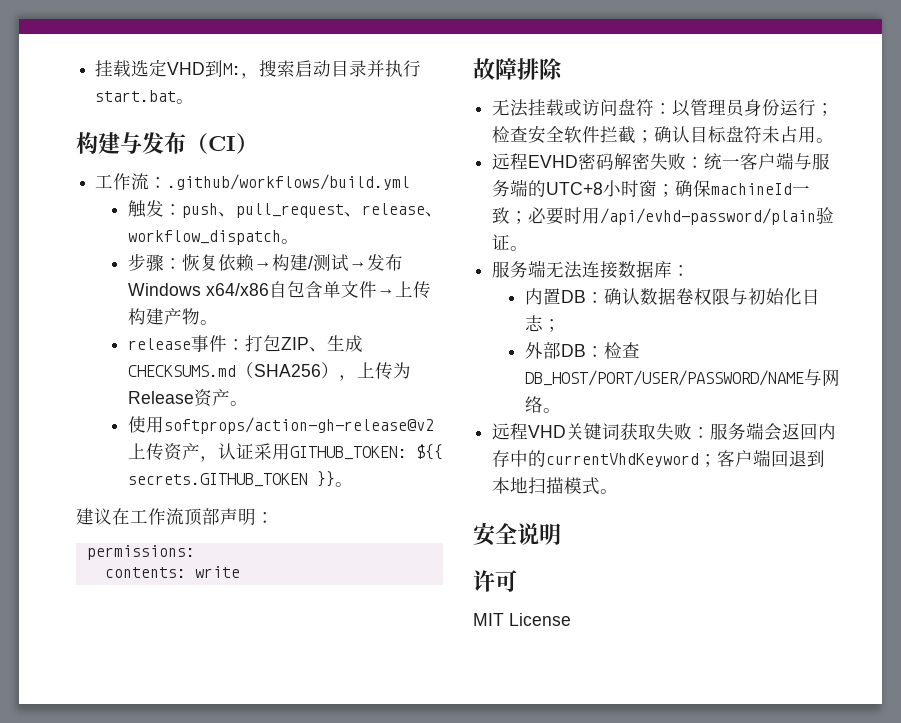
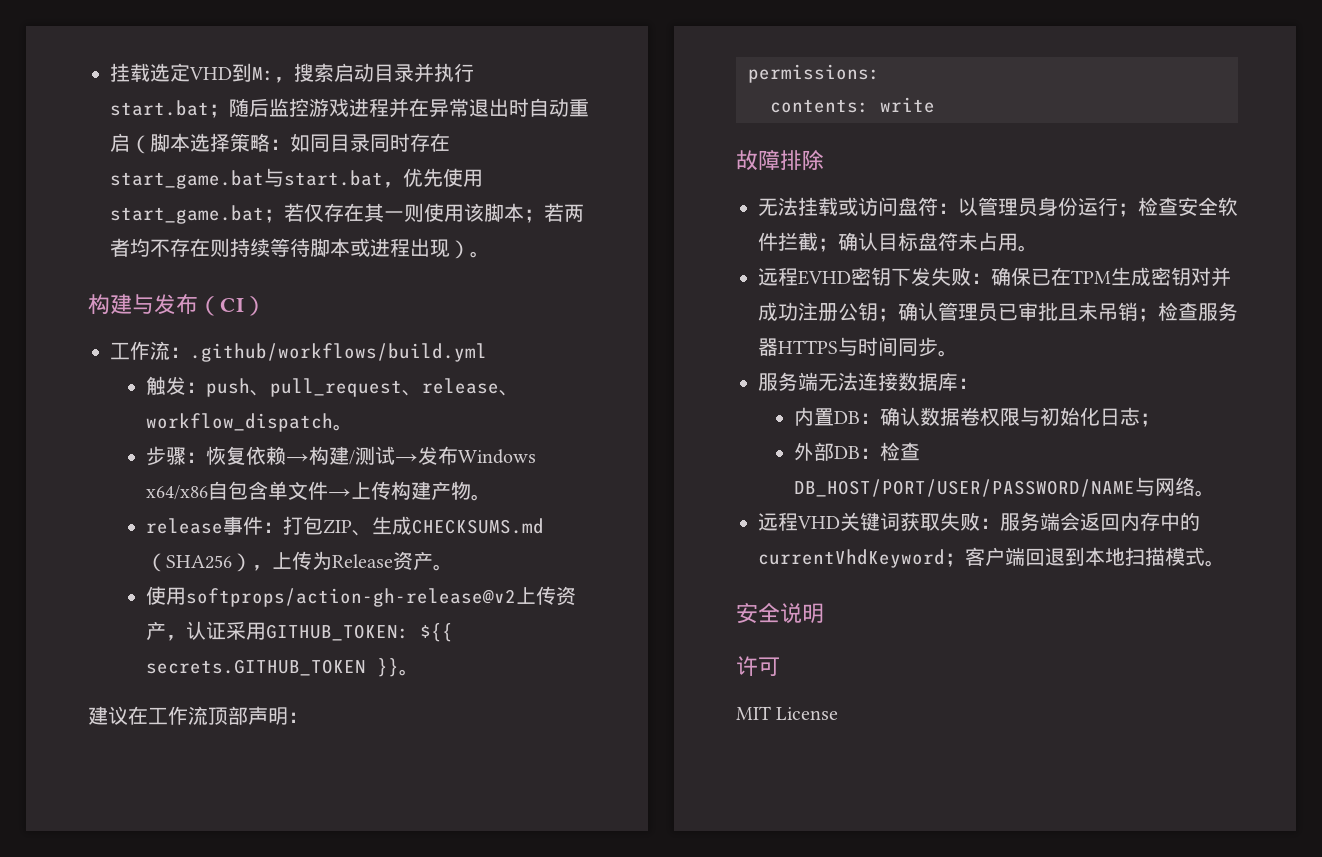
- 挂载选定VHD到M:，搜索启动目录并执行start.bat。
+ 挂载选定VHD到M:，搜索启动目录并执行start.bat；随后监控游戏进程并在异常退出时自动重启（脚本选择策略：如同目录同时存在start_game.bat与start.bat，优先使用start_game.bat；若仅存在其一则使用该脚本；若两者均不存在则持续等待脚本或进程出现）。
- 远程EVHD密码解密失败：统一客户端与服务端的UTC+8小时窗；确保machineId一致；必要时用/api/evhd-password/plain验证。
+ 远程EVHD密钥下发失败：确保已在TPM生成密钥对并成功注册公钥；确认管理员已审批且未吊销；检查服务器HTTPS与时间同步。

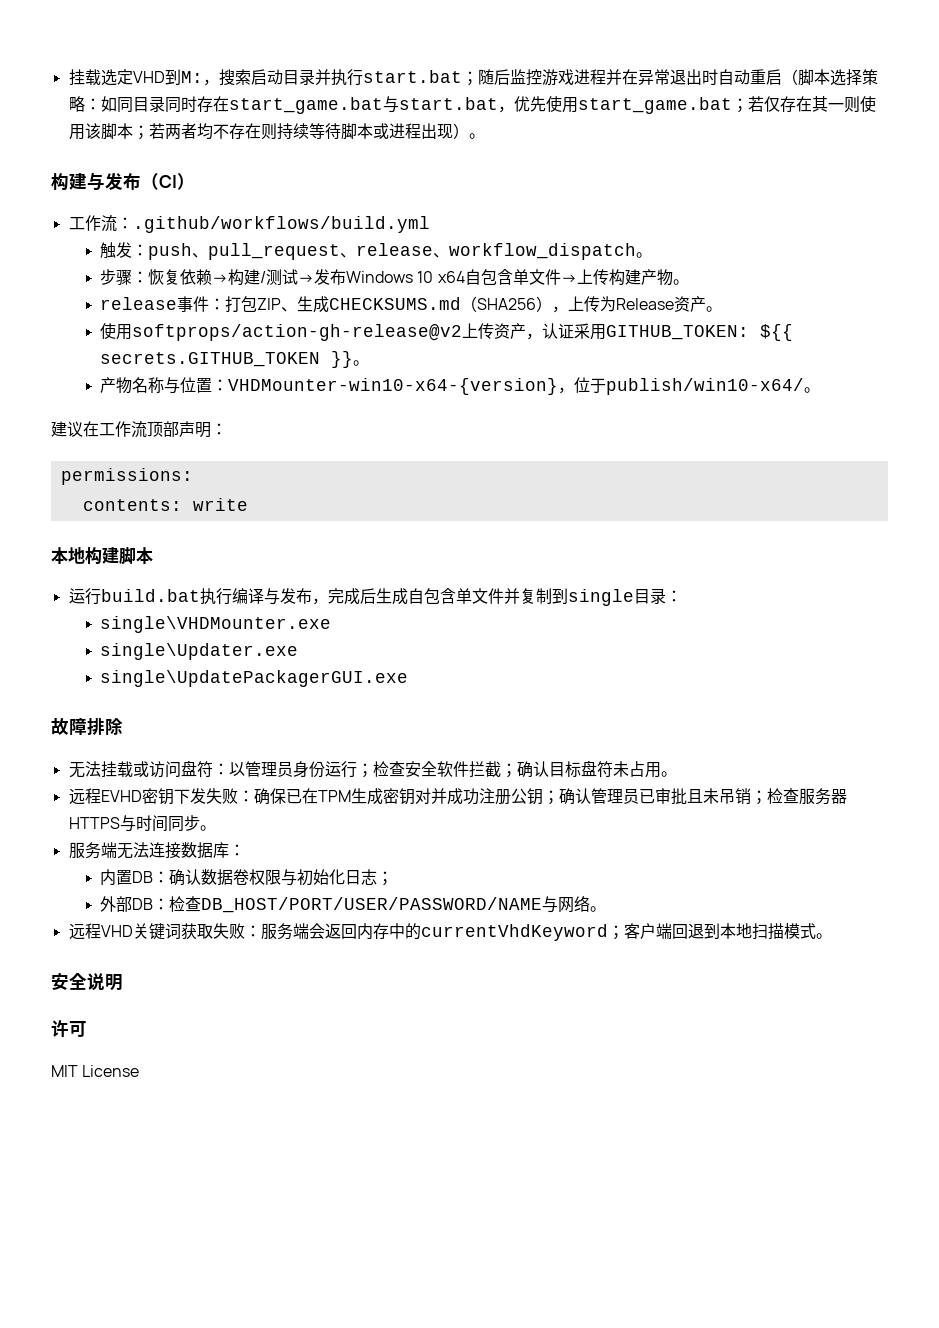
- 步骤：恢复依赖→构建/测试→发布Windows x64/x86自包含单文件→上传构建产物。
+ 步骤：恢复依赖→构建/测试→发布Windows 10 x64自包含单文件→上传构建产物。
+ 产物名称与位置：VHDMounter-win10-x64-{version}，位于publish/win10-x64/。
+ 本地构建脚本
+ 运行build.bat执行编译与发布，完成后生成自包含单文件并复制到single目录：
+ single\VHDMounter.exe
+ single\Updater.exe
+ single\UpdatePackagerGUI.exe

